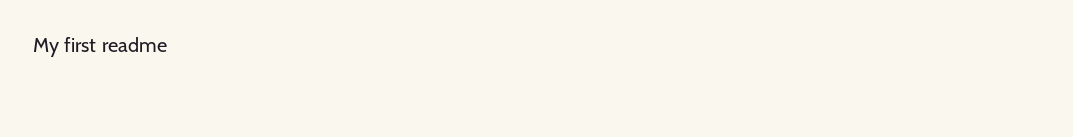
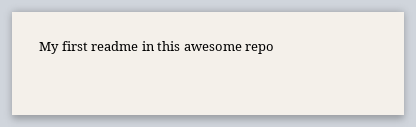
- My first readme
+ My first readme in this awesome repo

